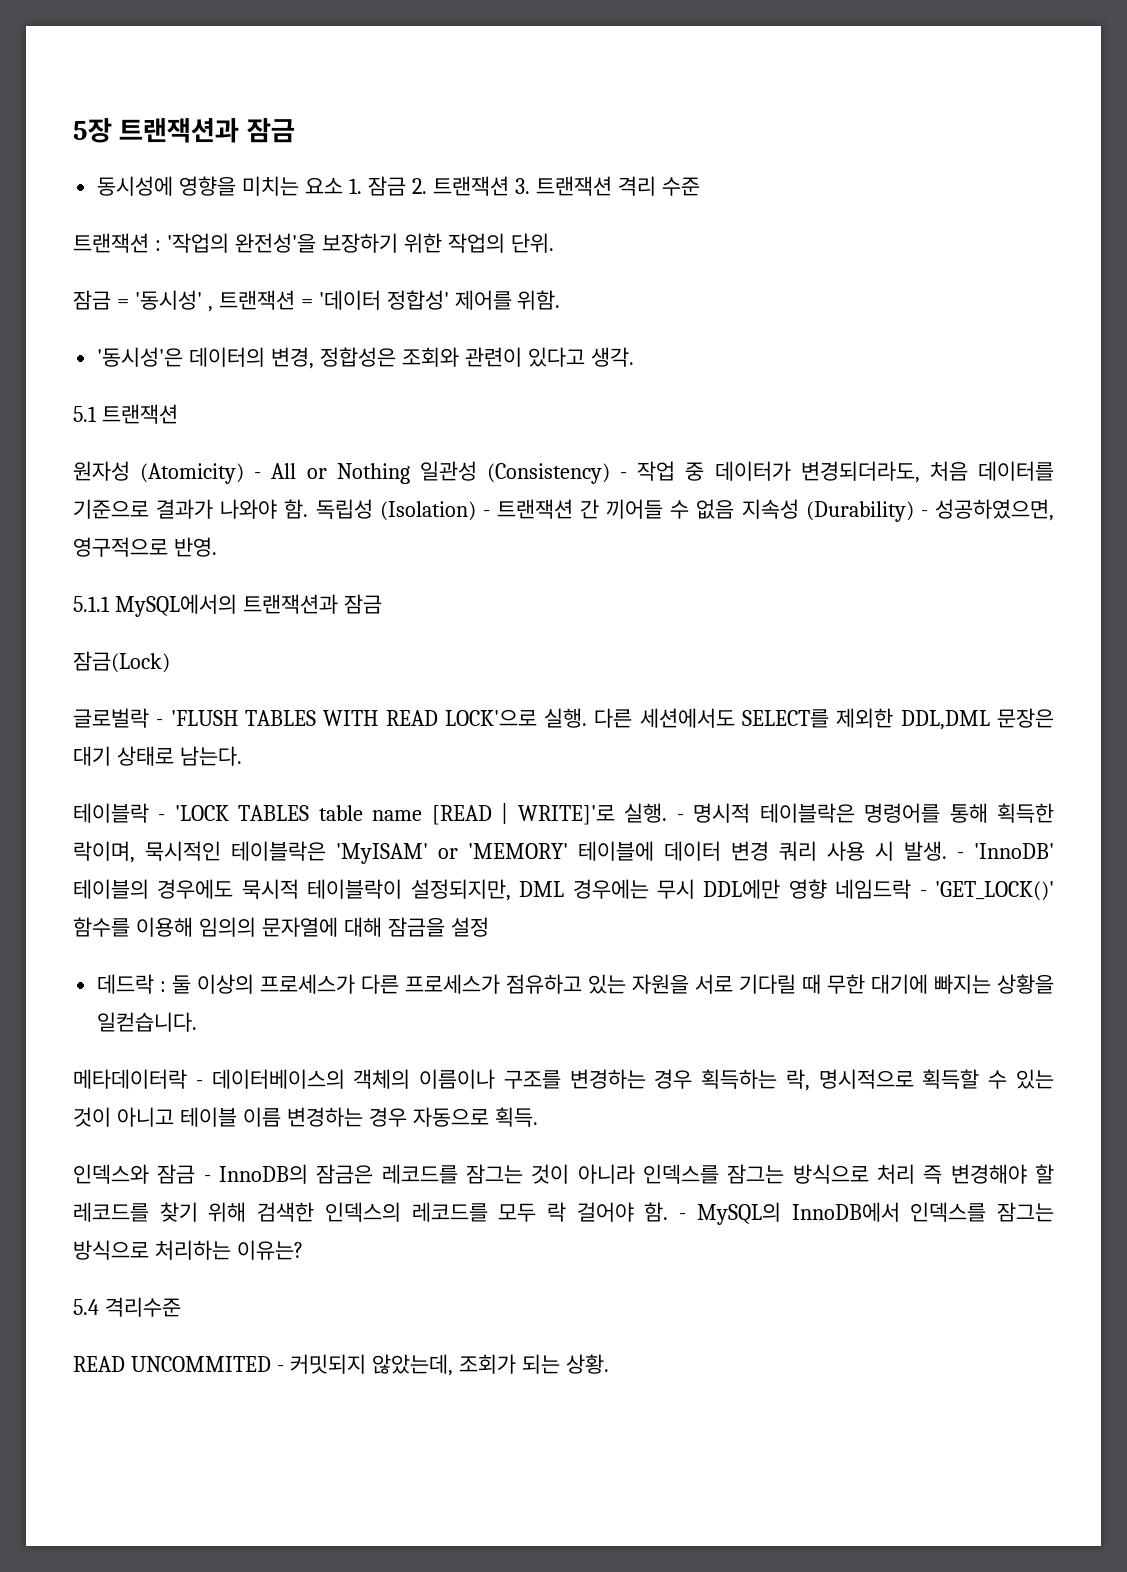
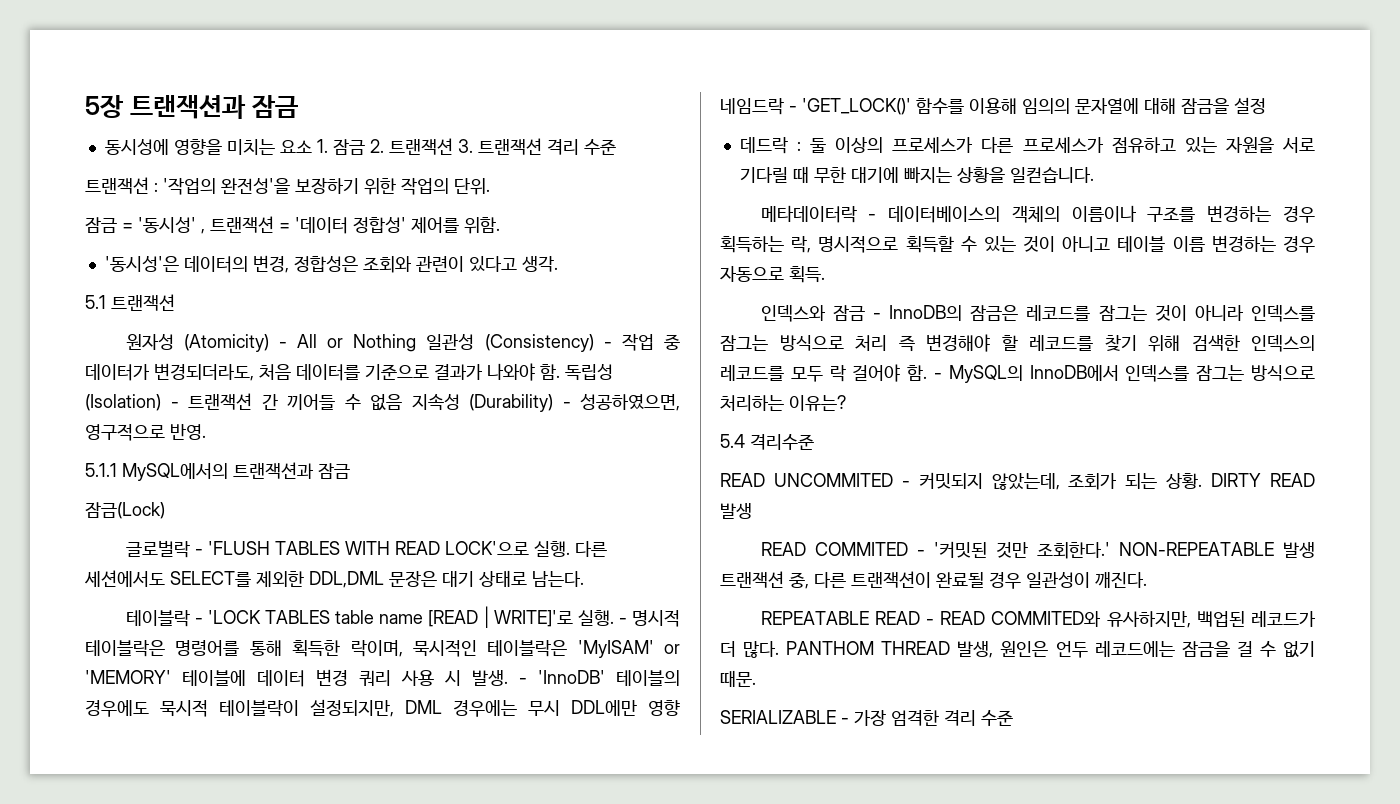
+ DIRTY READ 발생
+ READ COMMITED - '커밋된 것만 조회한다.' NON-REPEATABLE 발생 트랜잭션 중, 다른 트랜잭션이 완료될 경우 일관성이 깨진다.
+ REPEATABLE READ - READ COMMITED와 유사하지만, 백업된 레코드가 더 많다. PANTHOM THREAD 발생, 원인은 언두 레코드에는 잠금을 걸 수 없기 때문.
+ SERIALIZABLE - 가장 엄격한 격리 수준

